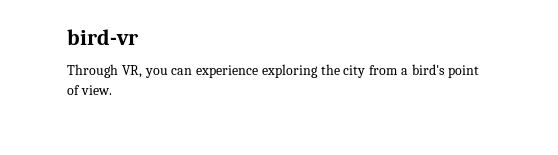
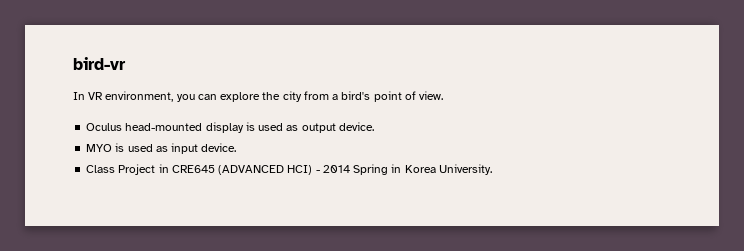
- Through VR, you can experience exploring the city from a bird's point of view.
+ In VR environment, you can explore the city from a bird's point of view.
+ Oculus head-mounted display is used as output device.
+ MYO is used as input device.
+ Class Project in CRE645 (ADVANCED HCI) - 2014 Spring in Korea University.

